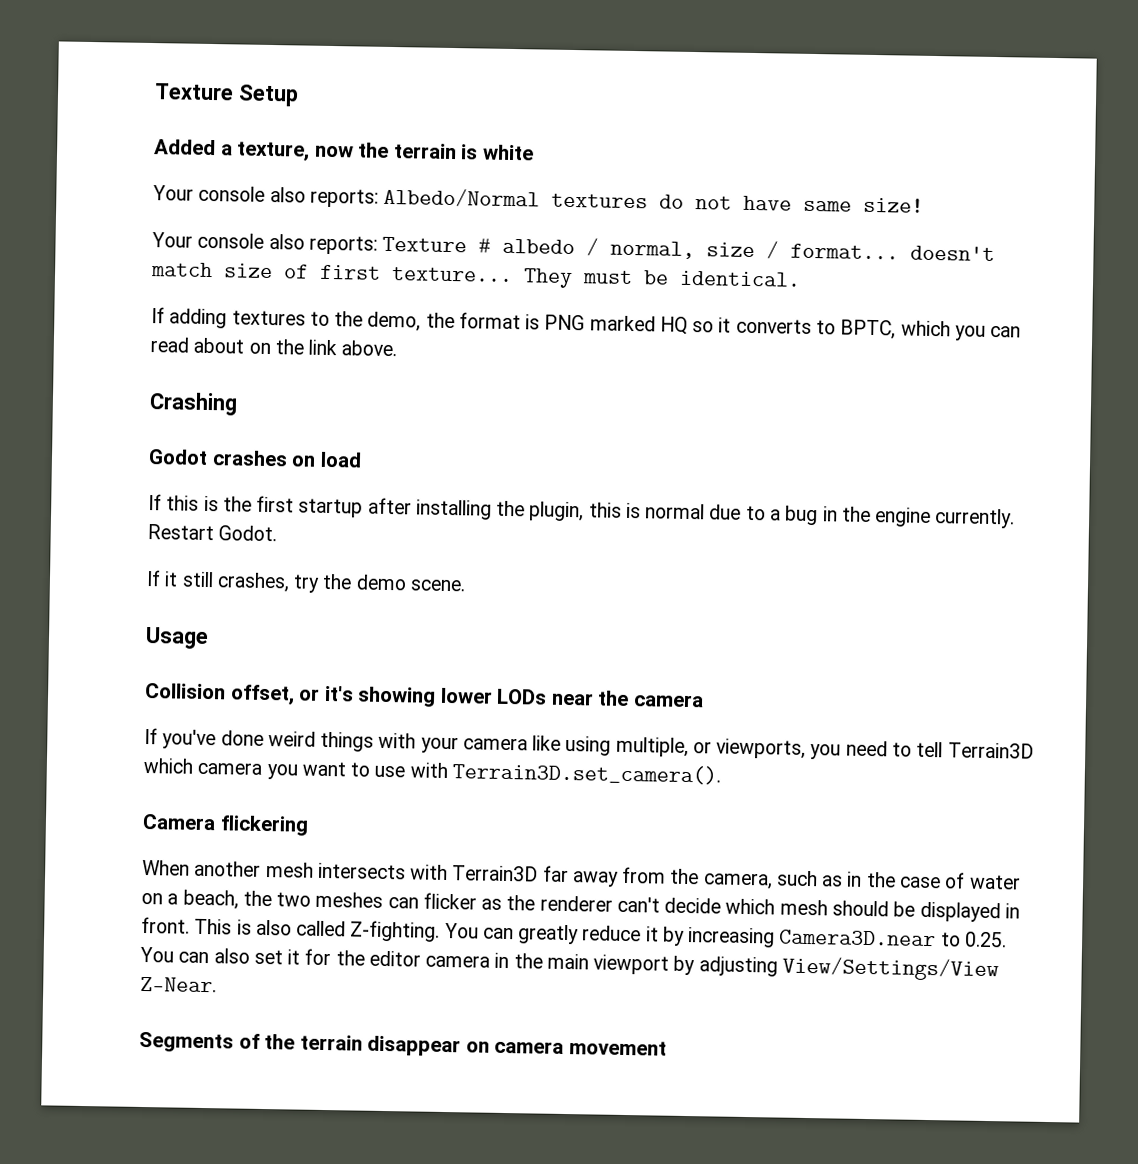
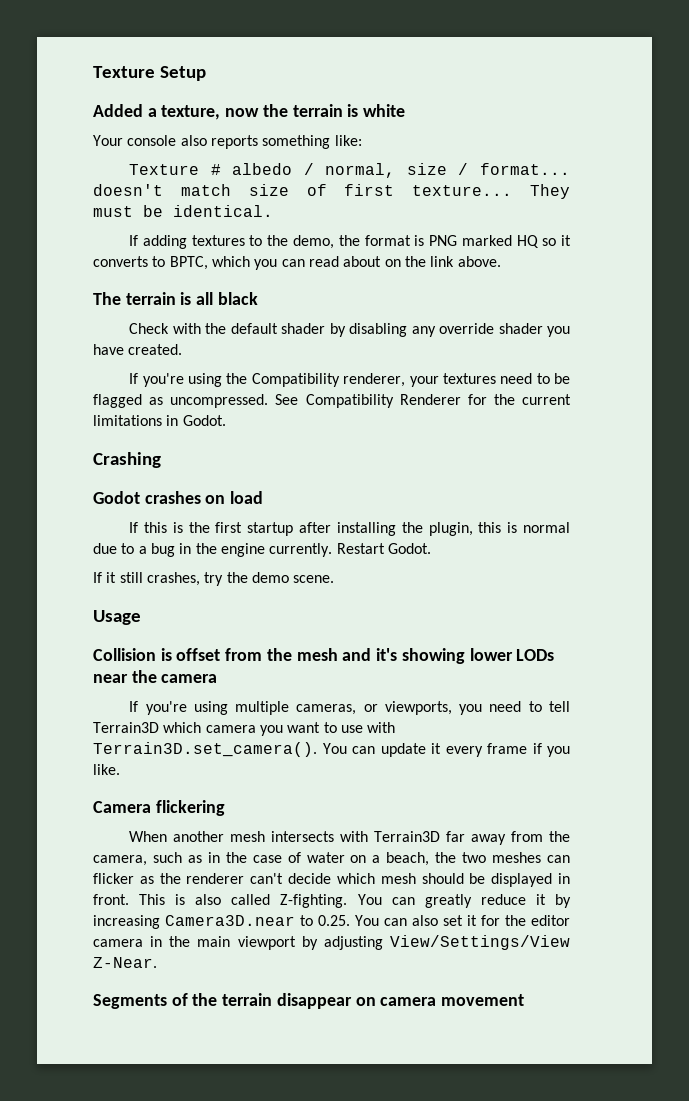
- Your console also reports: Albedo/Normal textures do not have same size!
- Your console also reports: Texture # albedo / normal, size / format... doesn't match size of first texture...
+ Your console also reports something like:
+ Texture # albedo / normal, size / format... doesn't match size of first texture...
+ The terrain is all black
+ Check with the default shader by disabling any override shader you have created.
+ If you're using the Compatibility renderer, your textures need to be flagged as uncompressed. See Compatibility Renderer for the current limitations in Godot.
- Collision offset, or it's showing lower LODs near the camera
+ Collision is offset from the mesh and it's showing lower LODs near the camera
- If you've done weird things with your camera like using multiple, or viewports, you need to tell Terrain3D which camera you want to use with Terrain3D.set_camera().
+ If you're using multiple cameras, or viewports, you need to tell Terrain3D which camera you want to use with Terrain3D.set_camera(). You can update it every frame if you like.

